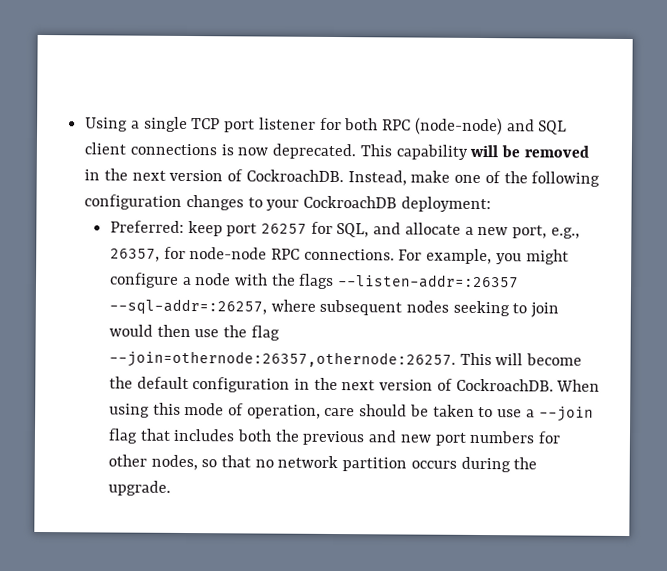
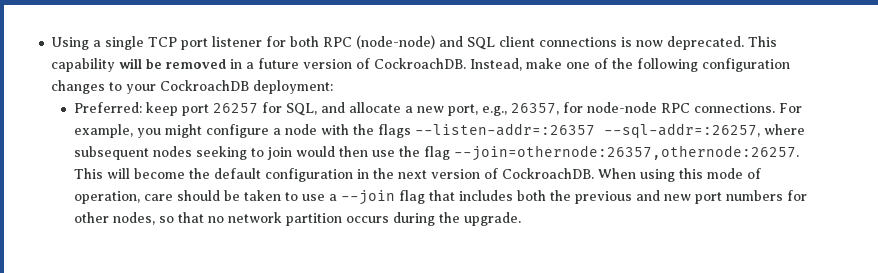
- This capability will be removed in the next version of CockroachDB.
+ This capability will be removed in a future version of CockroachDB.

